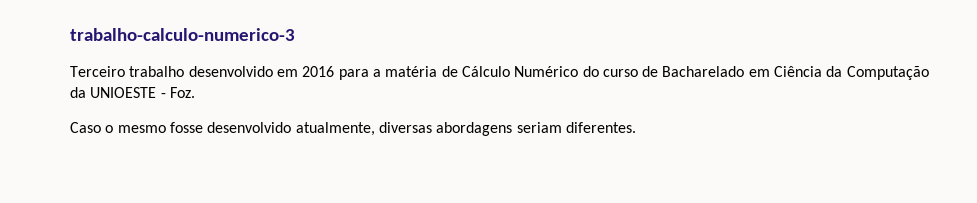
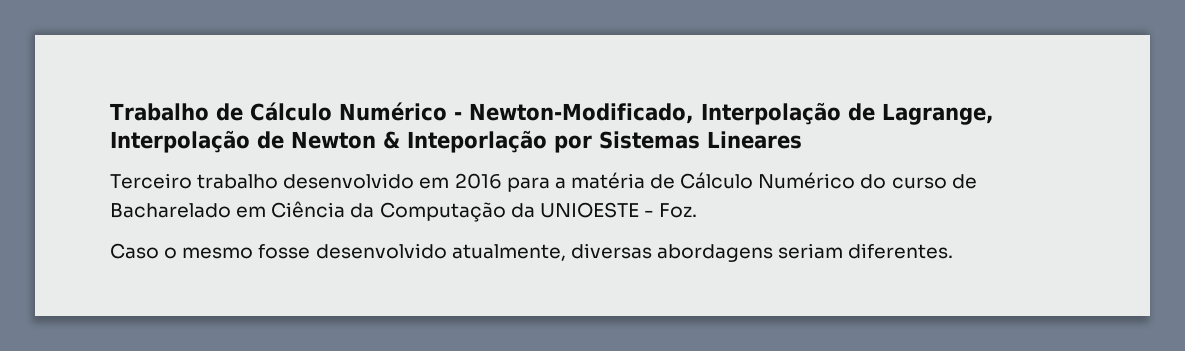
- trabalho-calculo-numerico-3
+ Trabalho de Cálculo Numérico - Newton-Modificado, Interpolação de Lagrange, Interpolação de Newton & Inteporlação por Sistemas Lineares

